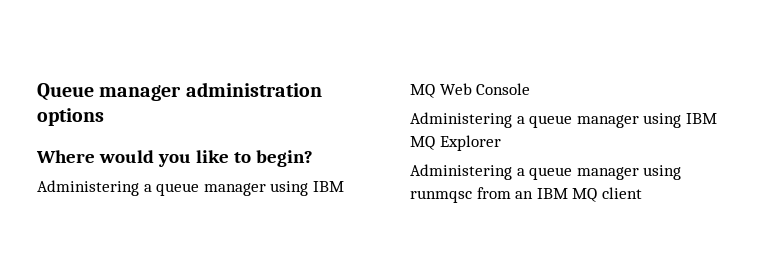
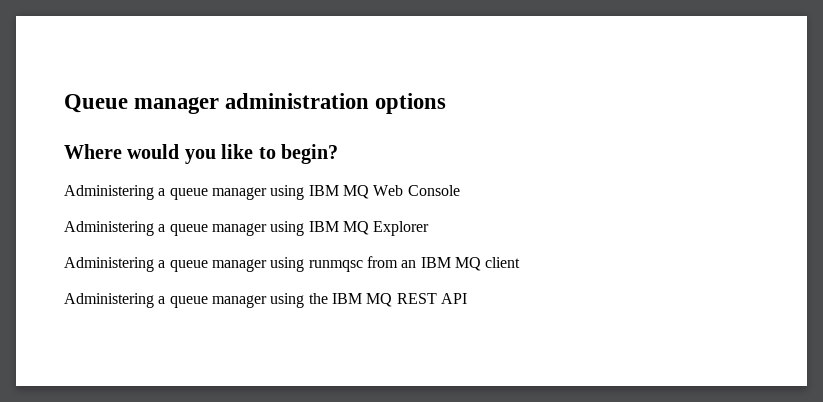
+ Administering a queue manager using the IBM MQ REST API

